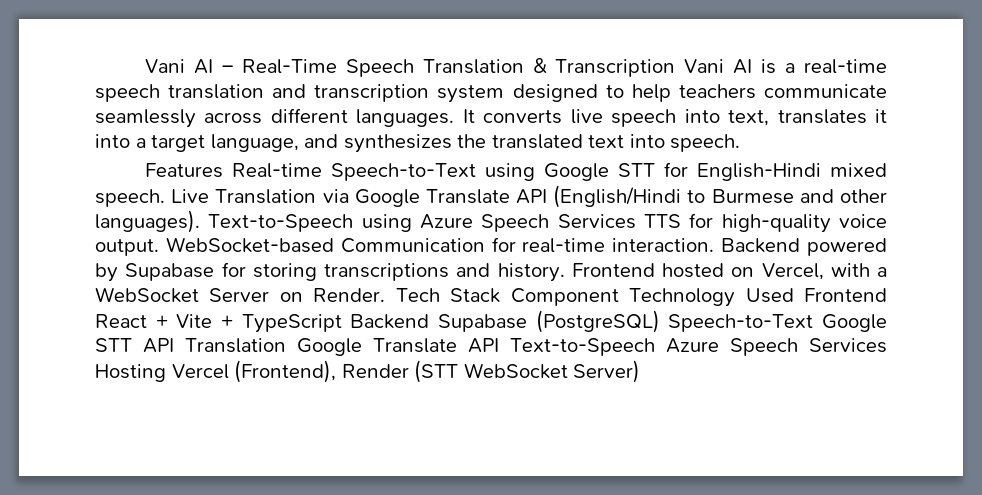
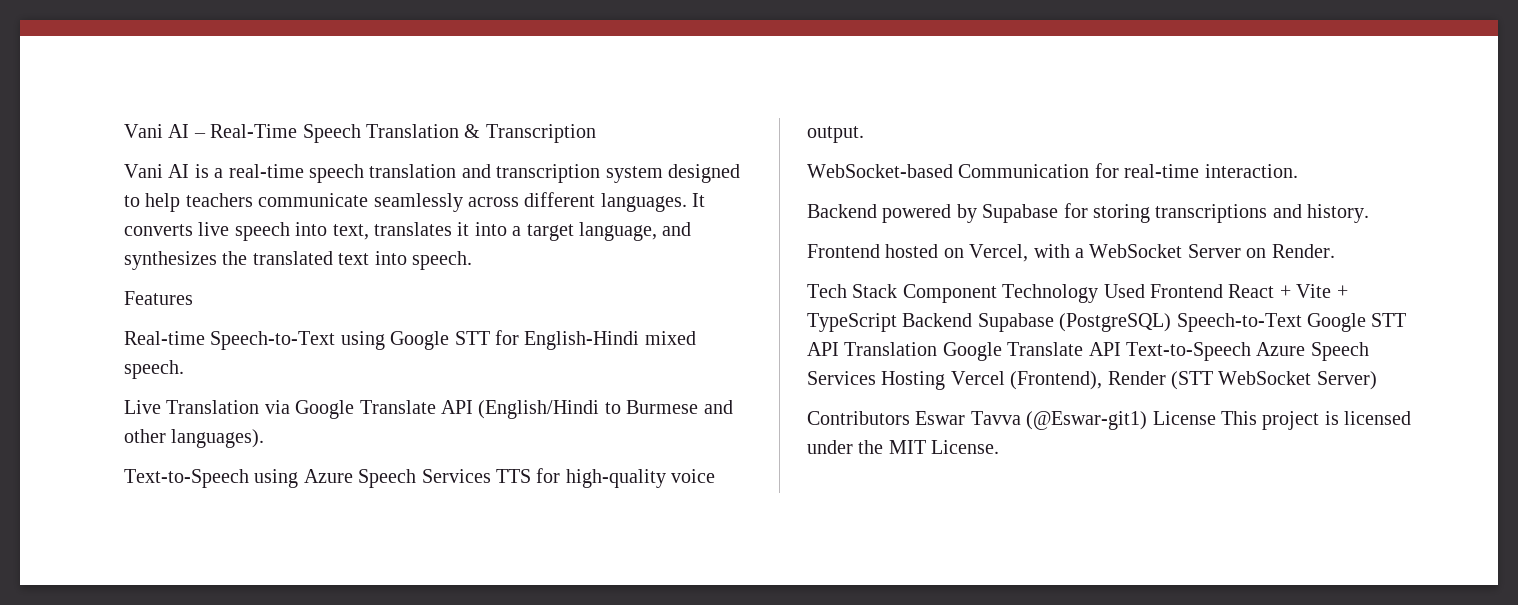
- Vani AI – Real-Time Speech Translation & Transcription Vani AI is a real-time speech translation and transcription system designed to help teachers communicate seamlessly across different languages.
+ Vani AI – Real-Time Speech Translation & Transcription
+ Vani AI is a real-time speech translation and transcription system designed to help teachers communicate seamlessly across different languages.
- Features Real-time Speech-to-Text using Google STT for English-Hindi mixed speech. Live Translation via Google Translate API (English/Hindi to Burmese and other languages). Text-to-Speech using Azure Speech Services TTS for high-quality voice output. WebSocket-based Communication for real-time interaction. Backend powered by Supabase for storing transcriptions and history. Frontend hosted on Vercel, with a WebSocket Server on Render. Tech Stack Component Technology Used Frontend React + Vite + TypeScript Backend Supabase (PostgreSQL) Speech-to-Text Google STT API Translation Google Translate API Text-to-Speech Azure Speech Services Hosting Vercel (Frontend), Render (STT WebSocket Server)
+ Features
+ Real-time Speech-to-Text using Google STT for English-Hindi mixed speech.
+ Live Translation via Google Translate API (English/Hindi to Burmese and other languages).
+ Text-to-Speech using Azure Speech Services TTS for high-quality voice output.
+ WebSocket-based Communication for real-time interaction.
+ Backend powered by Supabase for storing transcriptions and history.
+ Frontend hosted on Vercel, with a WebSocket Server on Render.
+ Tech Stack Component Technology Used Frontend React + Vite + TypeScript Backend Supabase (PostgreSQL) Speech-to-Text Google STT API Translation Google Translate API Text-to-Speech Azure Speech Services Hosting Vercel (Frontend), Render (STT WebSocket Server)
+ Contributors Eswar Tavva (@Eswar-git1) License This project is licensed under the MIT License.

